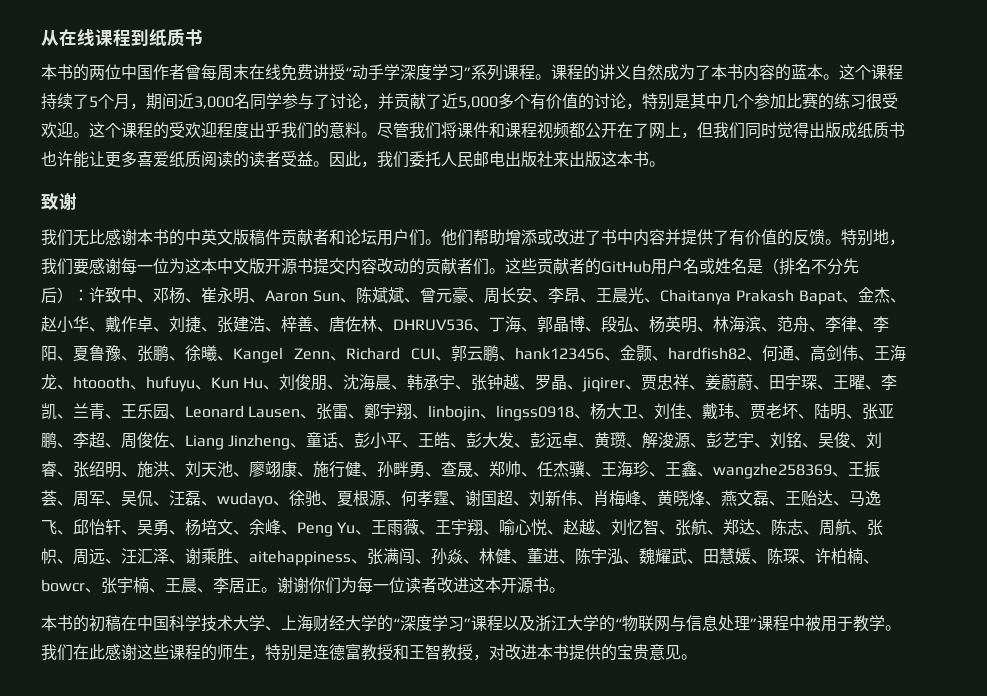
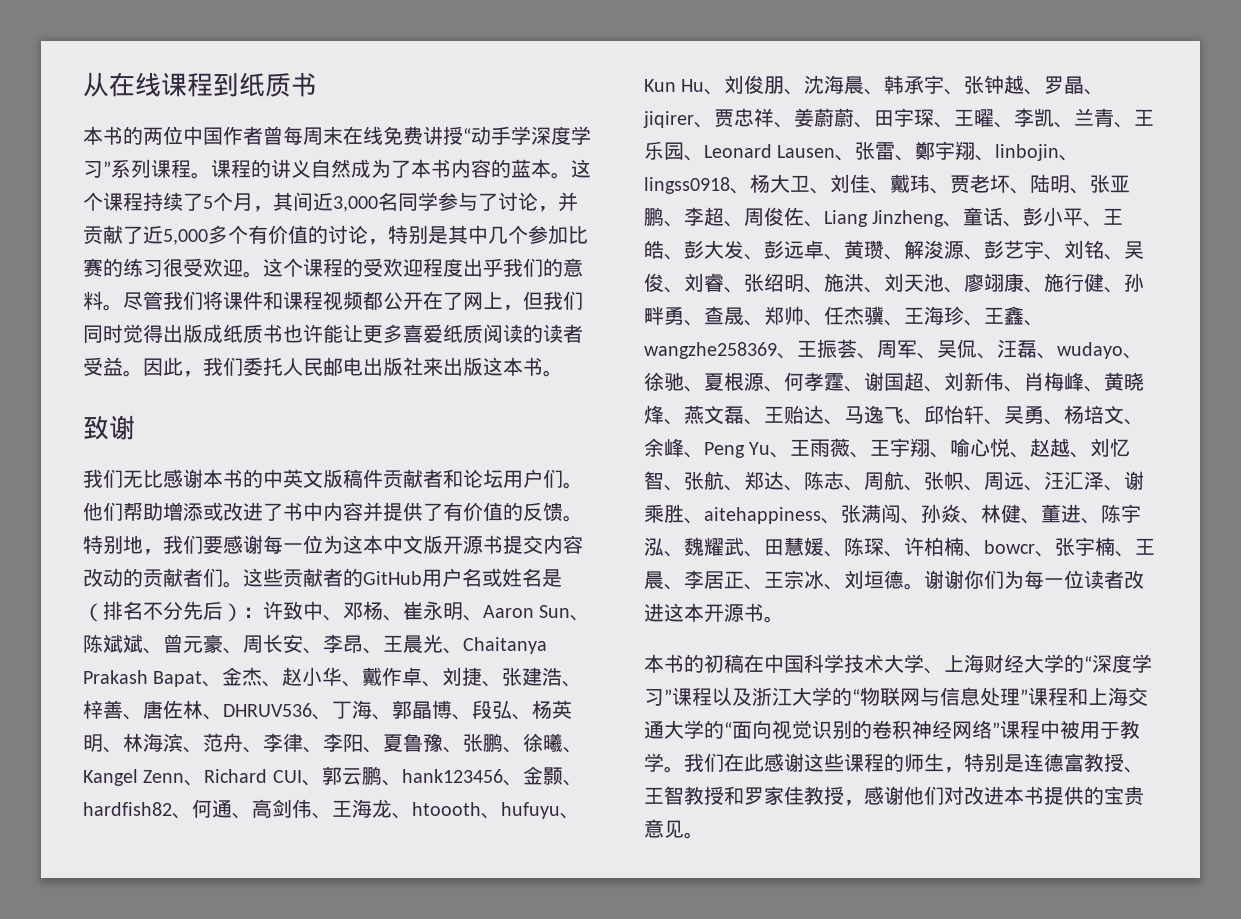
- 这个课程持续了5个月，期间近3,000名同学参与了讨论，并贡献了近5,000多个有价值的讨论，特别是其中几个参加比赛的练习很受欢迎。
+ 这个课程持续了5个月，其间近3,000名同学参与了讨论，并贡献了近5,000多个有价值的讨论，特别是其中几个参加比赛的练习很受欢迎。
- 许致中、邓杨、崔永明、Aaron Sun、陈斌斌、曾元豪、周长安、李昂、王晨光、Chaitanya Prakash Bapat、金杰、赵小华、戴作卓、刘捷、张建浩、梓善、唐佐林、DHRUV536、丁海、郭晶博、段弘、杨英明、林海滨、范舟、李律、李阳、夏鲁豫、张鹏、徐曦、Kangel Zenn、Richard CUI、郭云鹏、hank123456、金颢、hardfish82、何通、高剑伟、王海龙、htoooth、hufuyu、Kun Hu、刘俊朋、沈海晨、韩承宇、张钟越、罗晶、jiqirer、贾忠祥、姜蔚蔚、田宇琛、王曜、李凯、兰青、王乐园、Leonard Lausen、张雷、鄭宇翔、linbojin、lingss0918、杨大卫、刘佳、戴玮、贾老坏、陆明、张亚鹏、李超、周俊佐、Liang Jinzheng、童话、彭小平、王皓、彭大发、彭远卓、黄瓒、解浚源、彭艺宇、刘铭、吴俊、刘睿、张绍明、施洪、刘天池、廖翊康、施行健、孙畔勇、查晟、郑帅、任杰骥、王海珍、王鑫、wangzhe258369、王振荟、周军、吴侃、汪磊、wudayo、徐驰、夏根源、何孝霆、谢国超、刘新伟、肖梅峰、黄晓烽、燕文磊、王贻达、马逸飞、邱怡轩、吴勇、杨培文、余峰、Peng Yu、王雨薇、王宇翔、喻心悦、赵越、刘忆智、张航、郑达、陈志、周航、张帜、周远、汪汇泽、谢乘胜、aitehappiness、张满闯、孙焱、林健、董进、陈宇泓、魏耀武、田慧媛、陈琛、许柏楠、bowcr、张宇楠、王晨、李居正。
+ 许致中、邓杨、崔永明、Aaron Sun、陈斌斌、曾元豪、周长安、李昂、王晨光、Chaitanya Prakash Bapat、金杰、赵小华、戴作卓、刘捷、张建浩、梓善、唐佐林、DHRUV536、丁海、郭晶博、段弘、杨英明、林海滨、范舟、李律、李阳、夏鲁豫、张鹏、徐曦、Kangel Zenn、Richard CUI、郭云鹏、hank123456、金颢、hardfish82、何通、高剑伟、王海龙、htoooth、hufuyu、Kun Hu、刘俊朋、沈海晨、韩承宇、张钟越、罗晶、jiqirer、贾忠祥、姜蔚蔚、田宇琛、王曜、李凯、兰青、王乐园、Leonard Lausen、张雷、鄭宇翔、linbojin、lingss0918、杨大卫、刘佳、戴玮、贾老坏、陆明、张亚鹏、李超、周俊佐、Liang Jinzheng、童话、彭小平、王皓、彭大发、彭远卓、黄瓒、解浚源、彭艺宇、刘铭、吴俊、刘睿、张绍明、施洪、刘天池、廖翊康、施行健、孙畔勇、查晟、郑帅、任杰骥、王海珍、王鑫、wangzhe258369、王振荟、周军、吴侃、汪磊、wudayo、徐驰、夏根源、何孝霆、谢国超、刘新伟、肖梅峰、黄晓烽、燕文磊、王贻达、马逸飞、邱怡轩、吴勇、杨培文、余峰、Peng Yu、王雨薇、王宇翔、喻心悦、赵越、刘忆智、张航、郑达、陈志、周航、张帜、周远、汪汇泽、谢乘胜、aitehappiness、张满闯、孙焱、林健、董进、陈宇泓、魏耀武、田慧媛、陈琛、许柏楠、bowcr、张宇楠、王晨、李居正、王宗冰、刘垣德。
- 本书的初稿在中国科学技术大学、上海财经大学的“深度学习”课程以及浙江大学的“物联网与信息处理”课程中被用于教学。
+ 本书的初稿在中国科学技术大学、上海财经大学的“深度学习”课程以及浙江大学的“物联网与信息处理”课程和上海交通大学的“面向视觉识别的卷积神经网络”课程中被用于教学。
- 我们在此感谢这些课程的师生，特别是连德富教授和王智教授，对改进本书提供的宝贵意见。
+ 我们在此感谢这些课程的师生，特别是连德富教授、王智教授和罗家佳教授，感谢他们对改进本书提供的宝贵意见。

